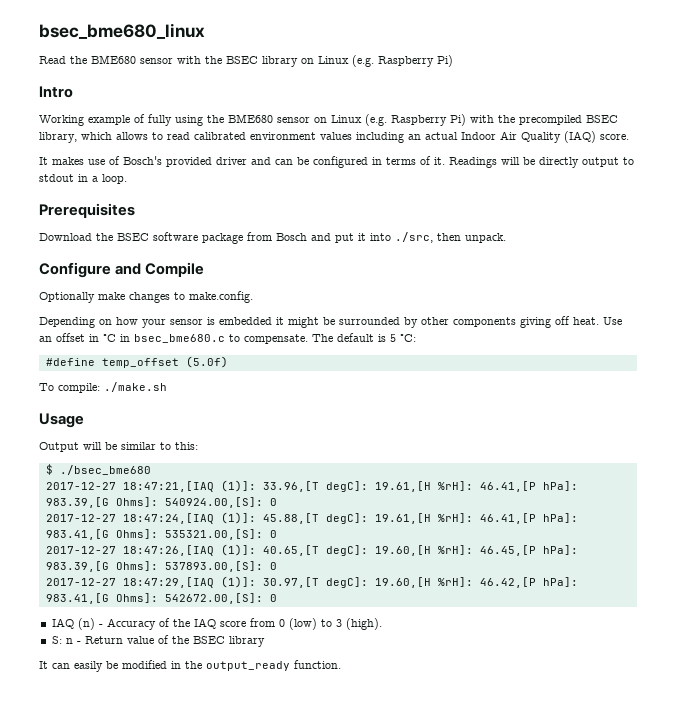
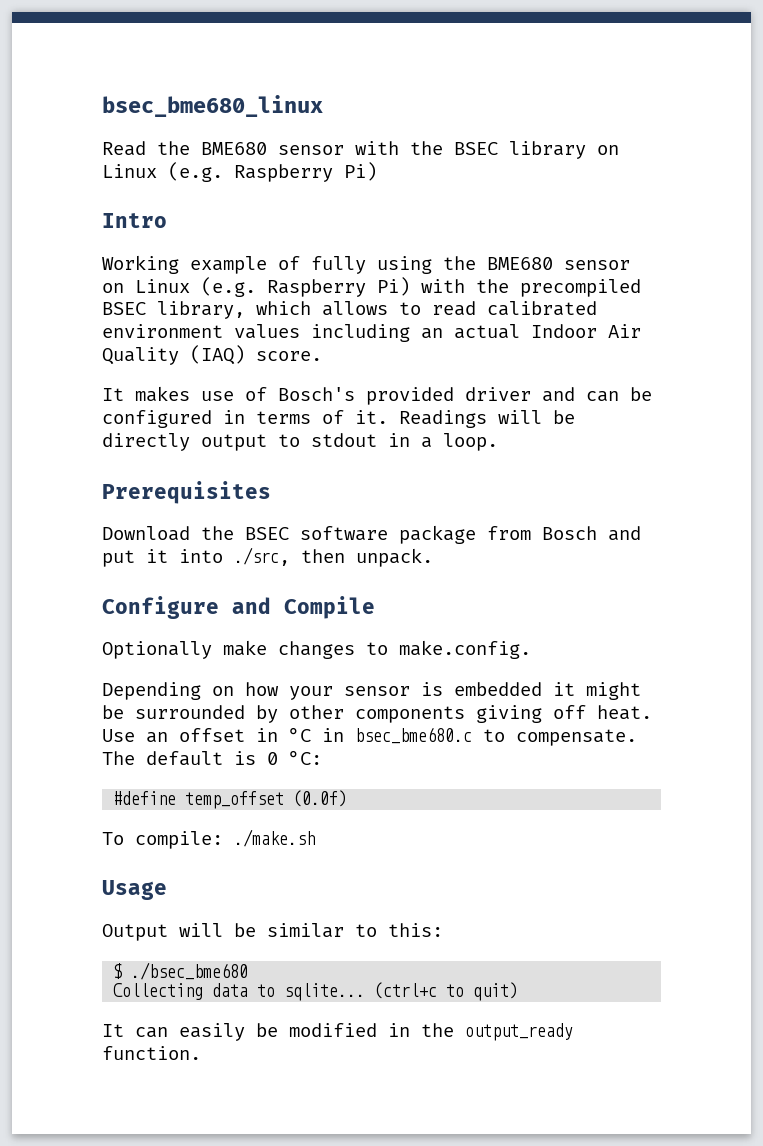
- The default is 5 °C:
+ The default is 0 °C:
- #define temp_offset (5.0f)
+ #define temp_offset (0.0f)
- 2017-12-27 18:47:21,[IAQ (1)]: 33.96,[T degC]: 19.61,[H %rH]: 46.41,[P hPa]: 983.39,[G Ohms]: 540924.00,[S]: 0
- 2017-12-27 18:47:24,[IAQ (1)]: 45.88,[T degC]: 19.61,[H %rH]: 46.41,[P hPa]: 983.41,[G Ohms]: 535321.00,[S]: 0
- 2017-12-27 18:47:26,[IAQ (1)]: 40.65,[T degC]: 19.60,[H %rH]: 46.45,[P hPa]: 983.39,[G Ohms]: 537893.00,[S]: 0
- 2017-12-27 18:47:29,[IAQ (1)]: 30.97,[T degC]: 19.60,[H %rH]: 46.42,[P hPa]: 983.41,[G Ohms]: 542672.00,[S]: 0
- IAQ (n) - Accuracy of the IAQ score from 0 (low) to 3 (high).
- S: n - Return value of the BSEC library
+ Collecting data to sqlite... (ctrl+c to quit)

